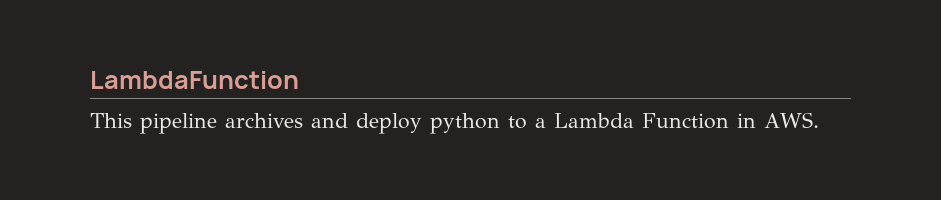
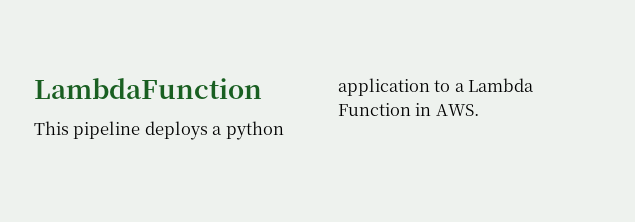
- This pipeline archives and deploy python to a Lambda Function in AWS.
+ This pipeline deploys a python application to a Lambda Function in AWS.

